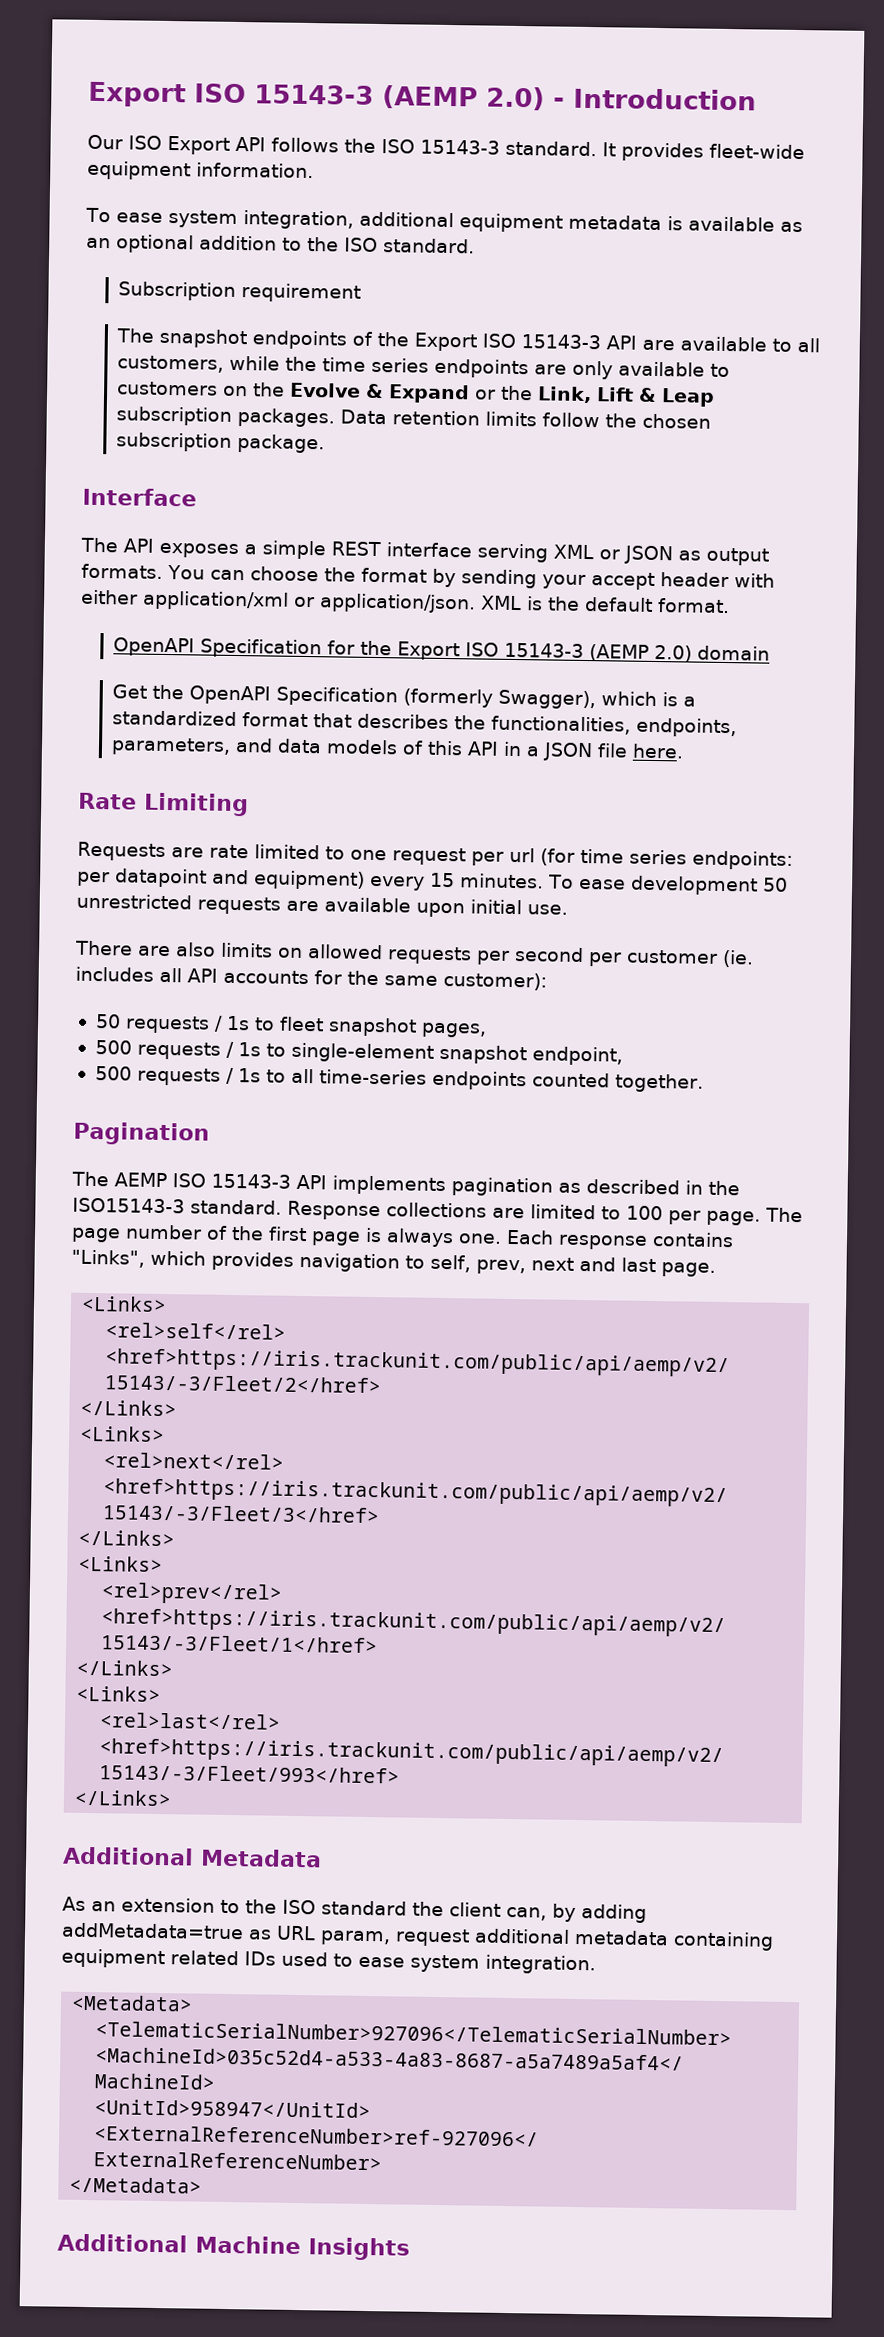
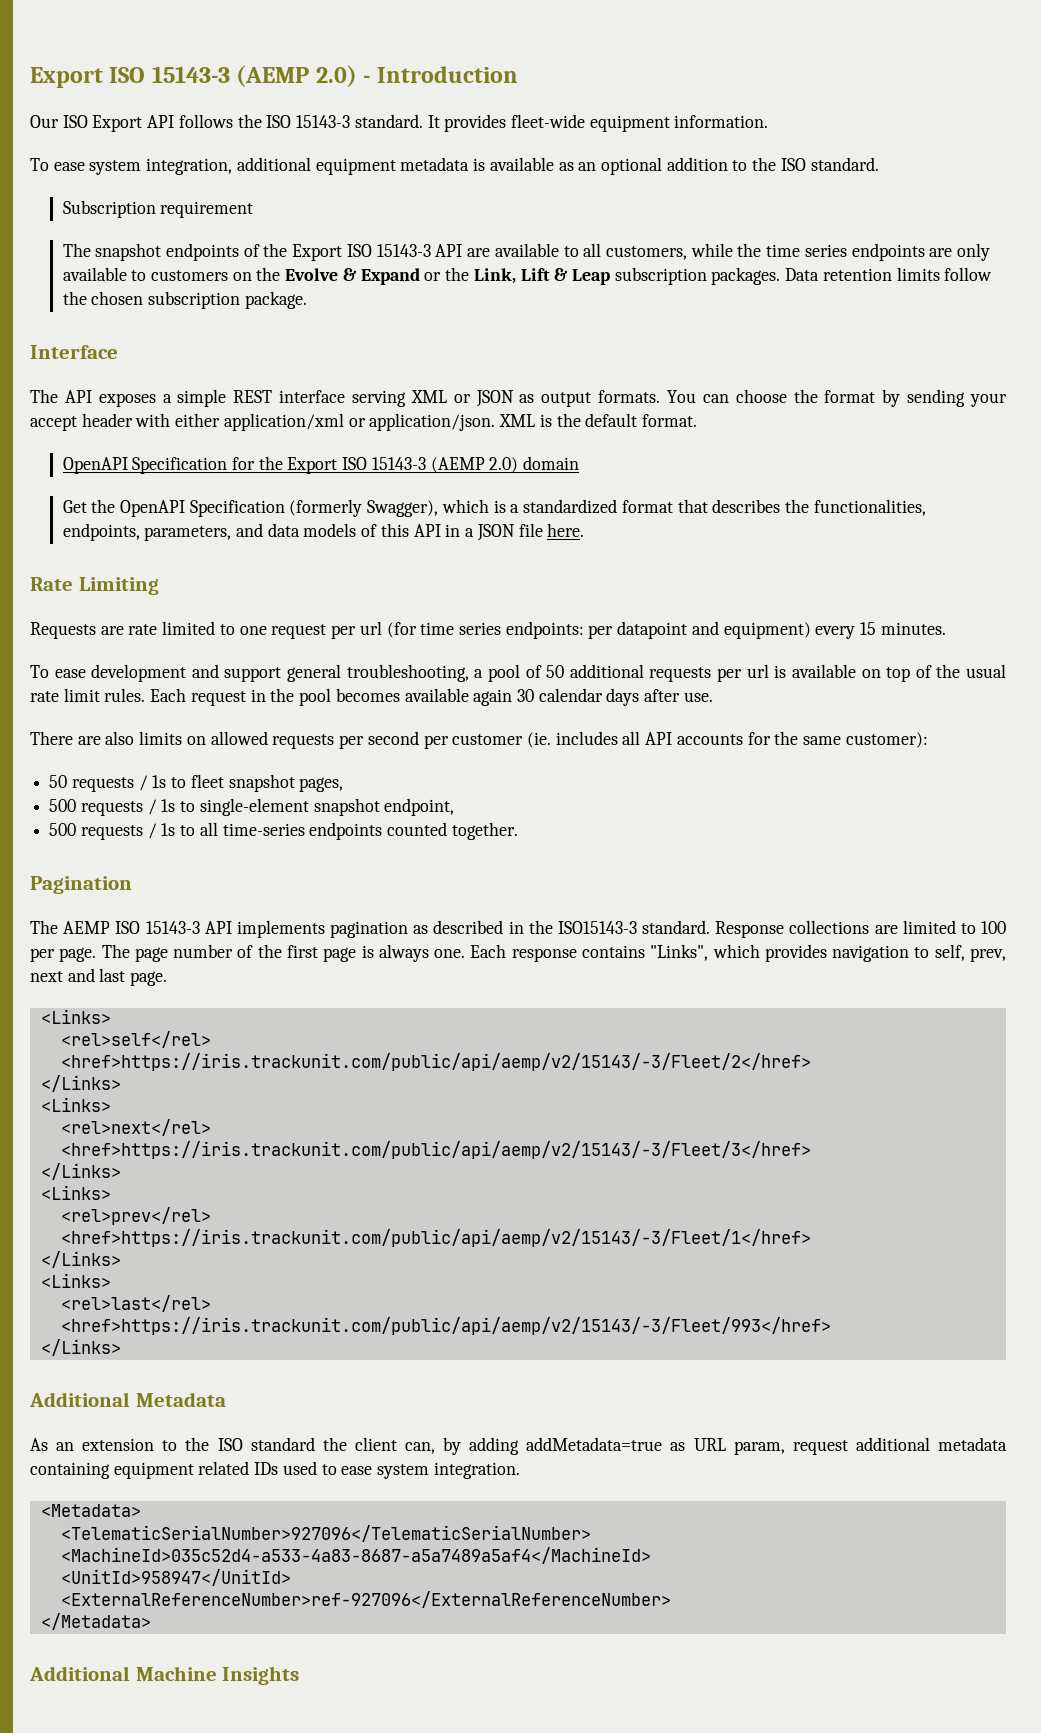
- Requests are rate limited to one request per url (for time series endpoints: per datapoint and equipment) every 15 minutes. To ease development 50 unrestricted requests are available upon initial use.
+ Requests are rate limited to one request per url (for time series endpoints: per datapoint and equipment) every 15 minutes.
+ To ease development and support general troubleshooting, a pool of 50 additional requests per url is available on top of the usual rate limit rules. Each request in the pool becomes available again 30 calendar days after use.

